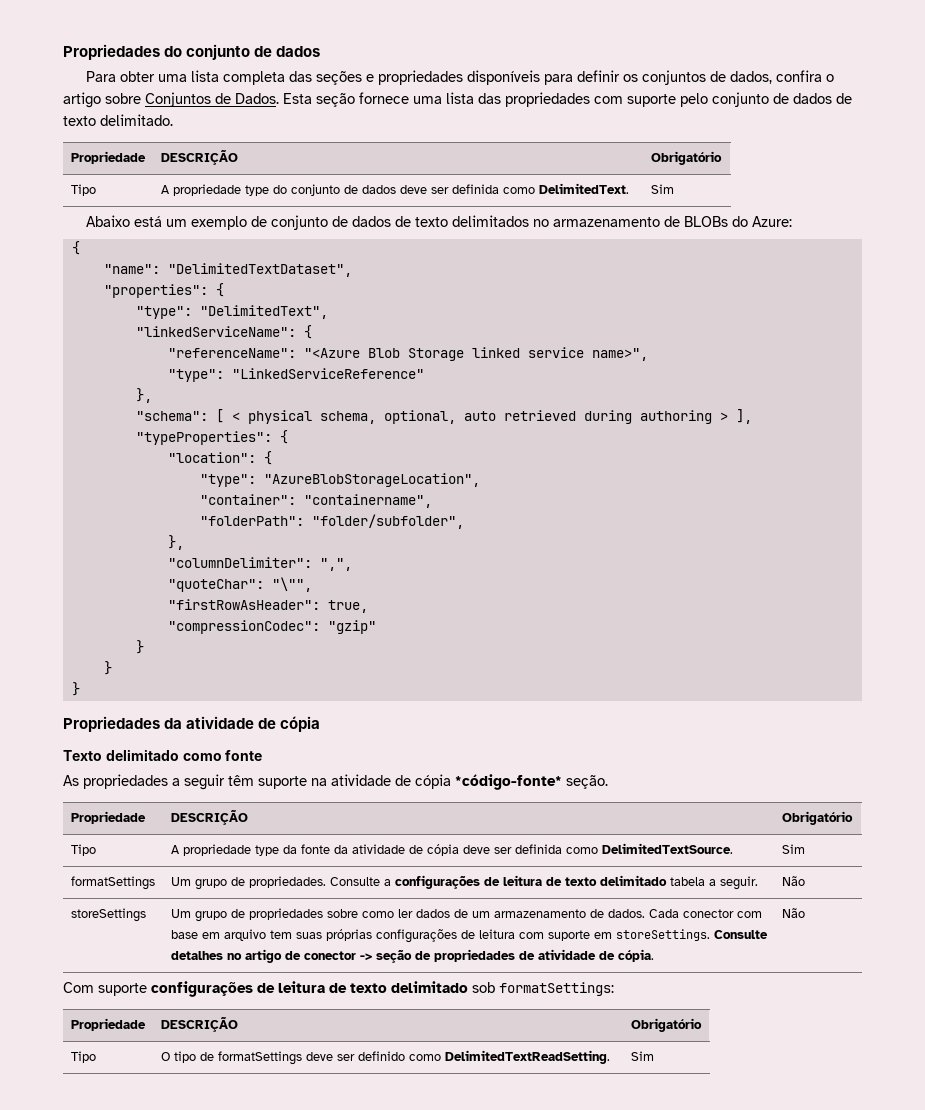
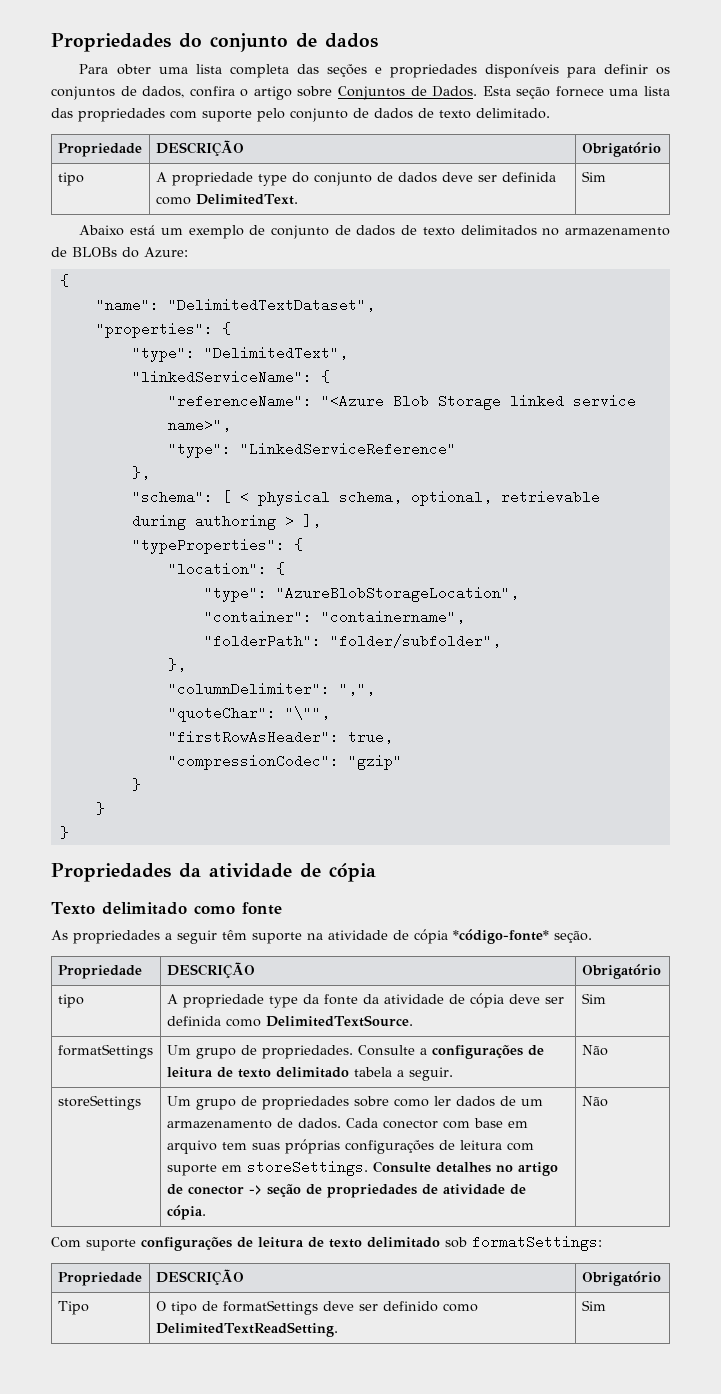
- Tipo | A propriedade type do conjunto de dados deve ser definida como DelimitedText. | Sim
+ tipo | A propriedade type do conjunto de dados deve ser definida como DelimitedText. | Sim
- "schema": [ < physical schema, optional, auto retrieved during authoring > ],
+ "schema": [ < physical schema, optional, retrievable during authoring > ],
- Tipo | A propriedade type da fonte da atividade de cópia deve ser definida como DelimitedTextSource. | Sim
+ tipo | A propriedade type da fonte da atividade de cópia deve ser definida como DelimitedTextSource. | Sim

